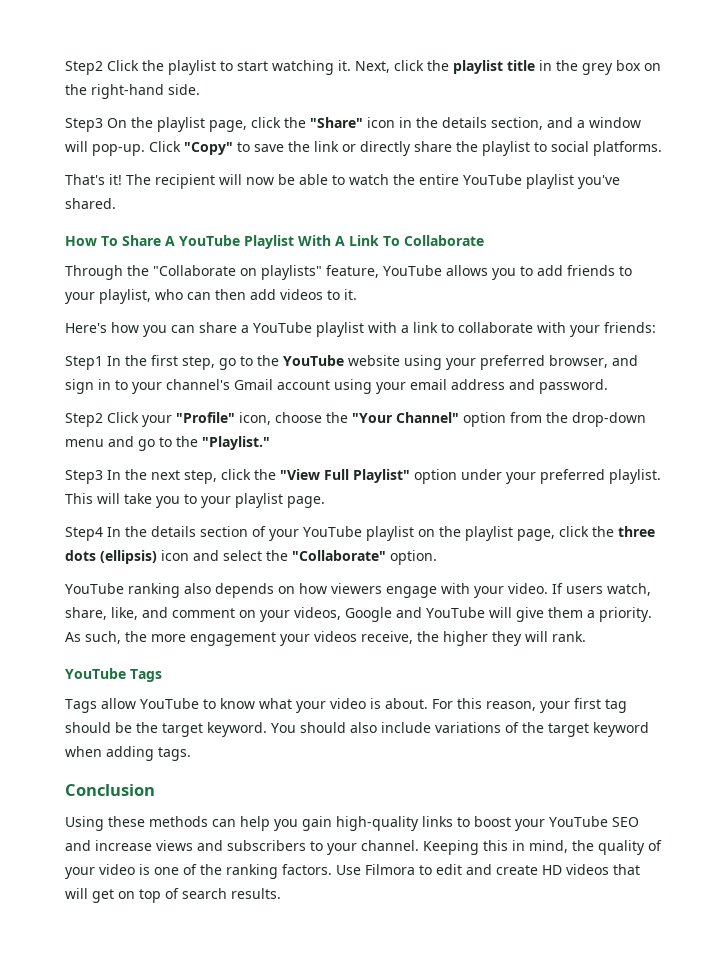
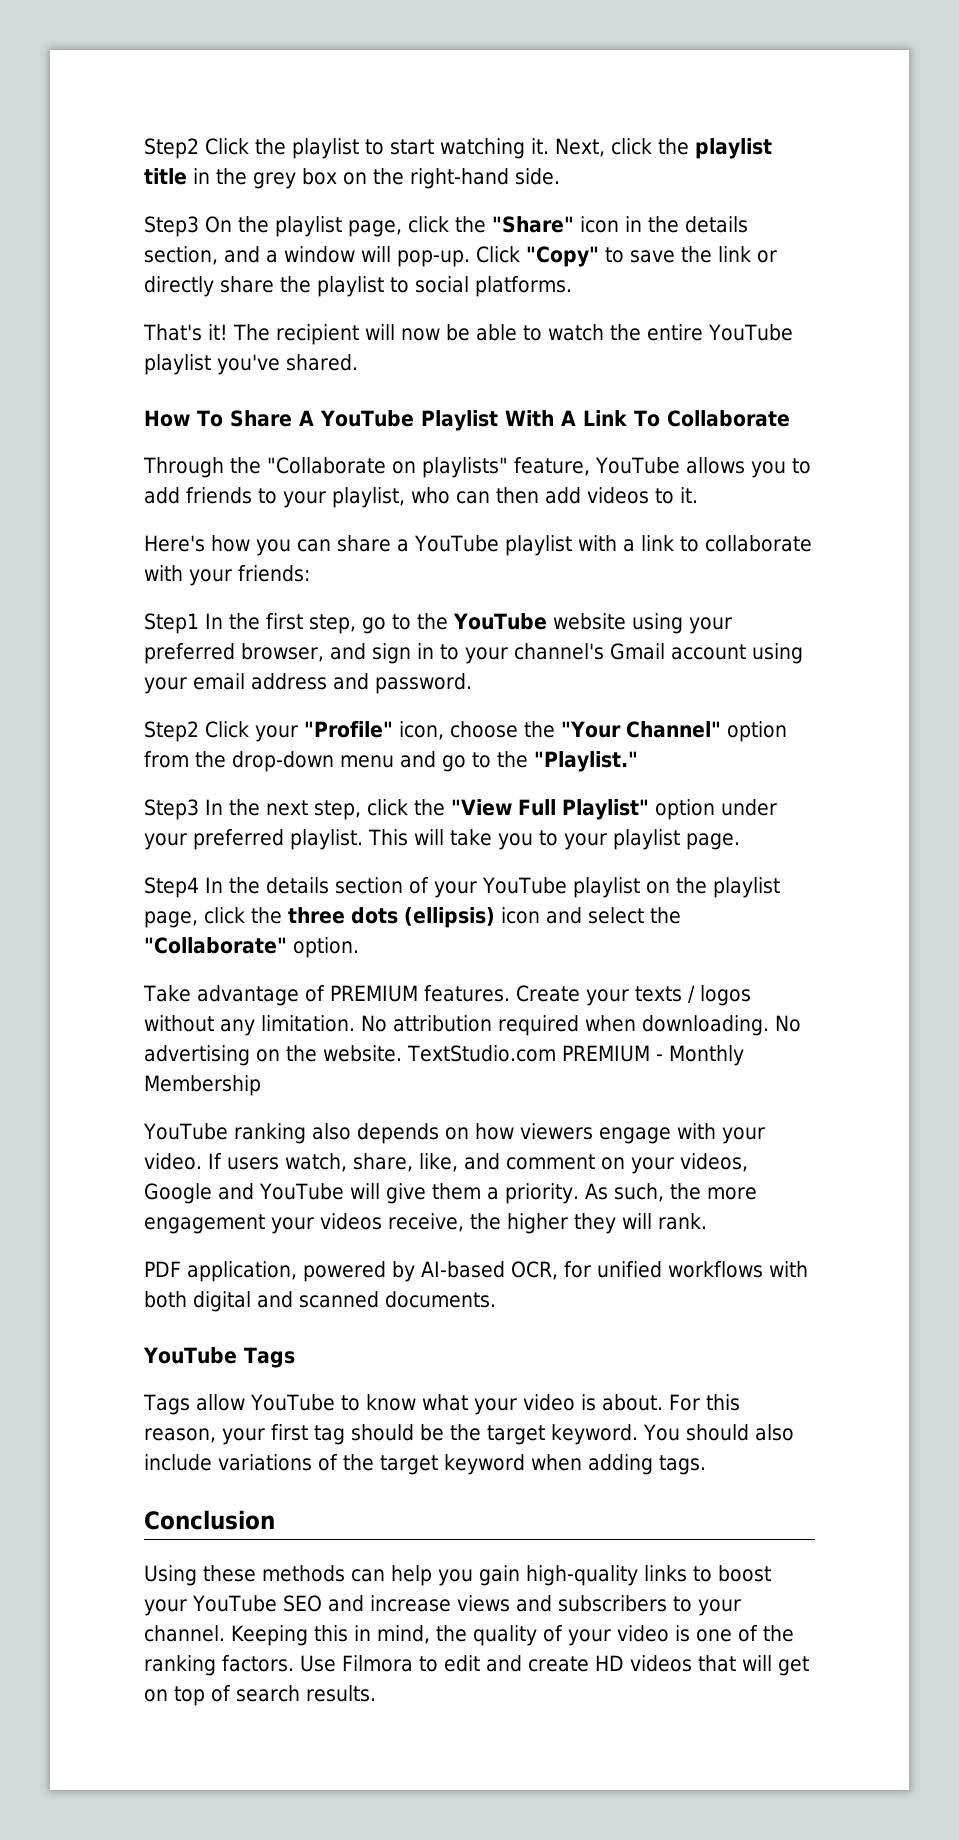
+ Take advantage of PREMIUM features. Create your texts / logos without any limitation. No attribution required when downloading. No advertising on the website. TextStudio.com PREMIUM - Monthly Membership
+ PDF application, powered by AI-based OCR, for unified workflows with both digital and scanned documents.

